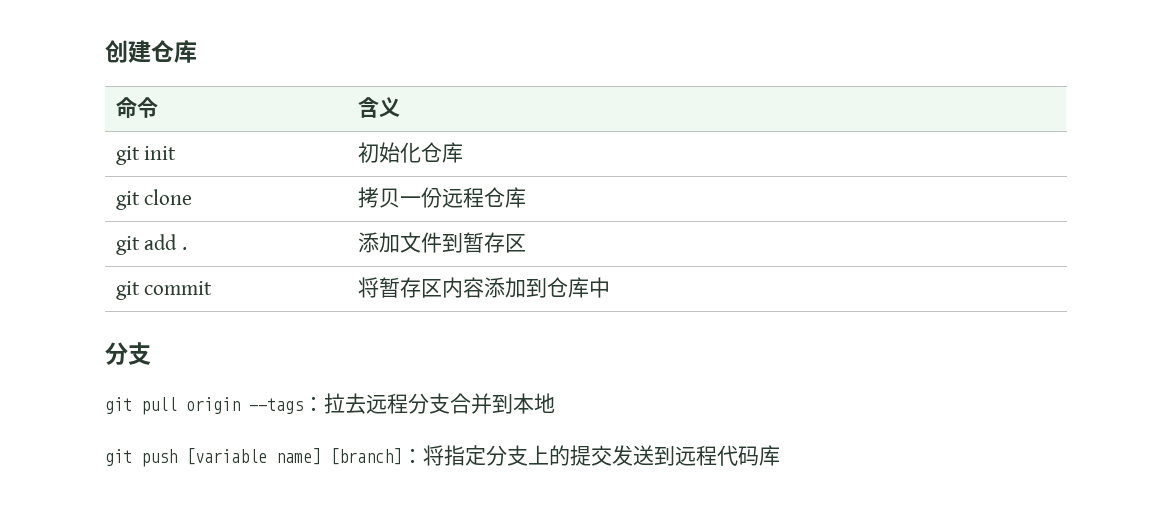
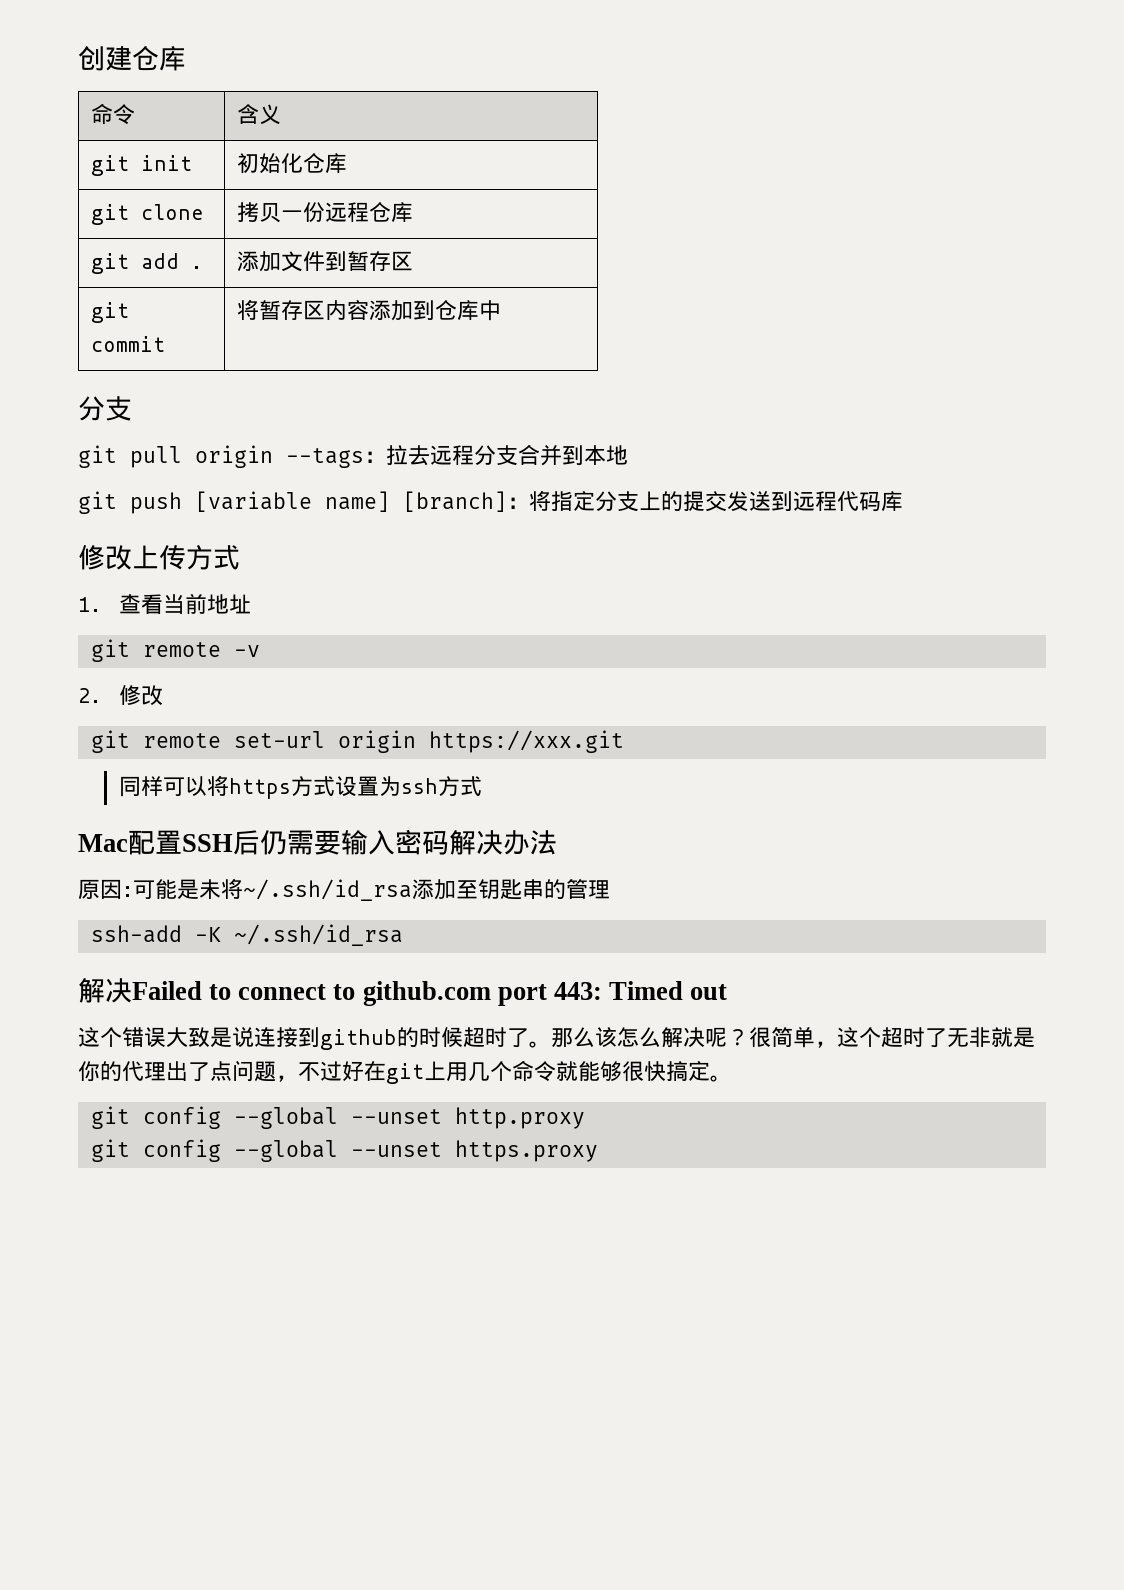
+ 修改上传方式
+ 1.查看当前地址
+ git remote -v
+ 2.修改
+ git remote set-url origin https://xxx.git
+ 同样可以将https方式设置为ssh方式
+ Mac配置SSH后仍需要输入密码解决办法
+ 原因:可能是未将~/.ssh/id_rsa添加至钥匙串的管理
+ ssh-add -K ~/.ssh/id_rsa
+ 解决Failed to connect to github.com port 443: Timed out
+ 这个错误大致是说连接到github的时候超时了。那么该怎么解决呢？很简单，这个超时了无非就是你的代理出了点问题，不过好在git上用几个命令就能够很快搞定。
+ git config --global --unset http.proxy
+ git config --global --unset https.proxy

